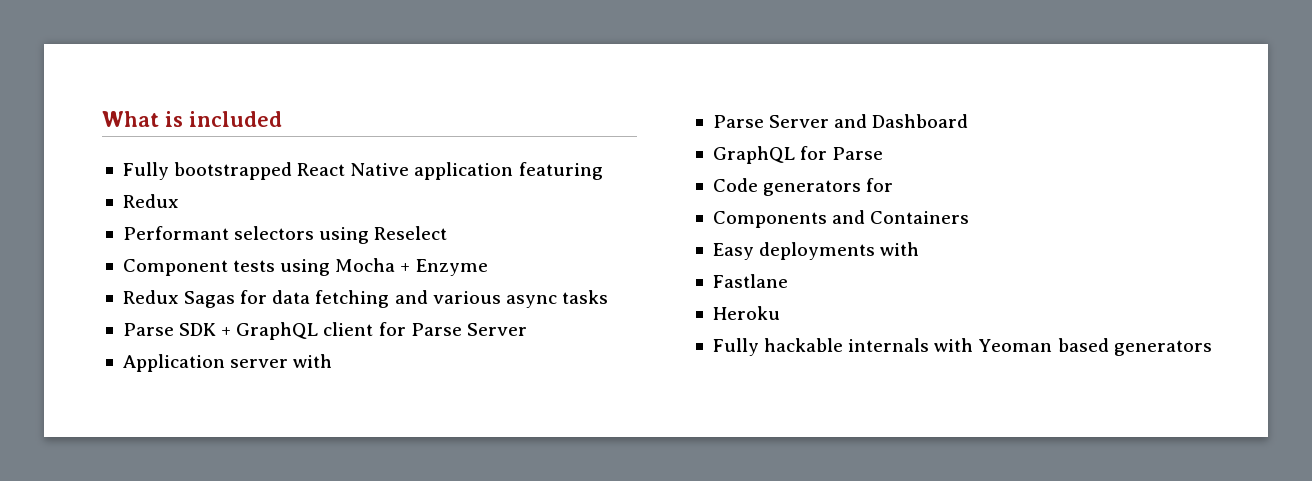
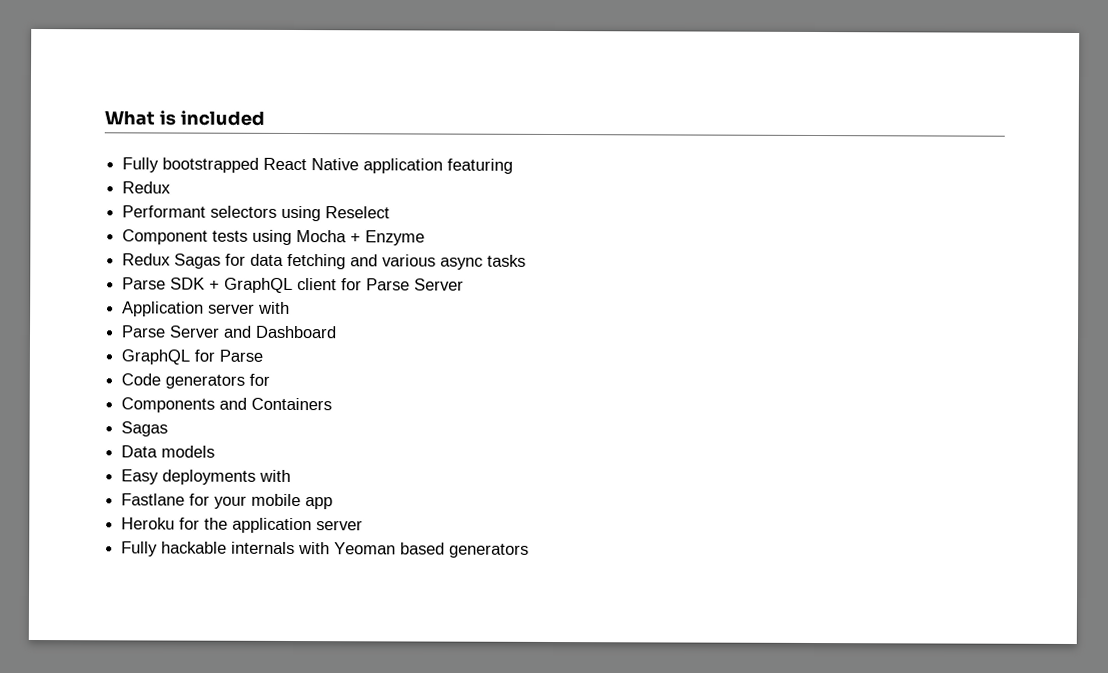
  Components and Containers
+ Sagas
+ Data models
- Fastlane
- Heroku
+ Fastlane for your mobile app
+ Heroku for the application server

